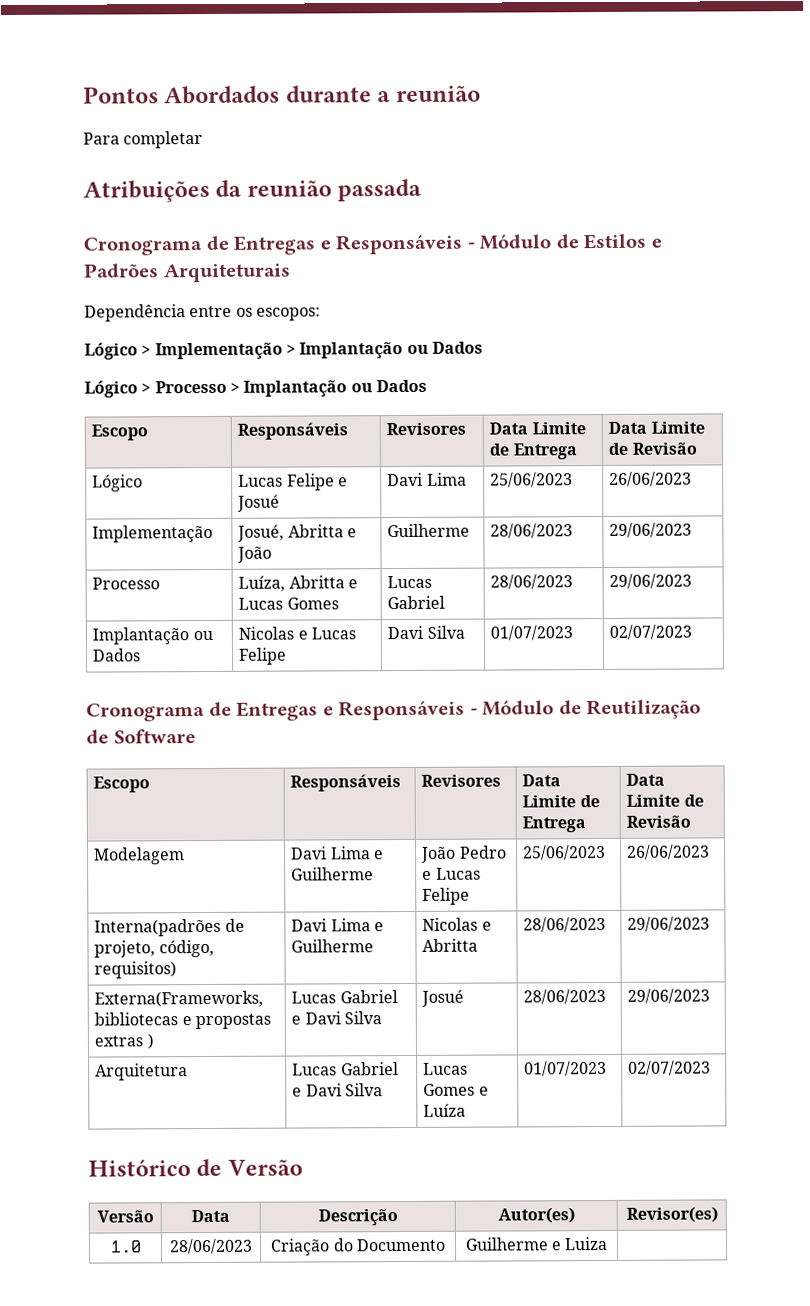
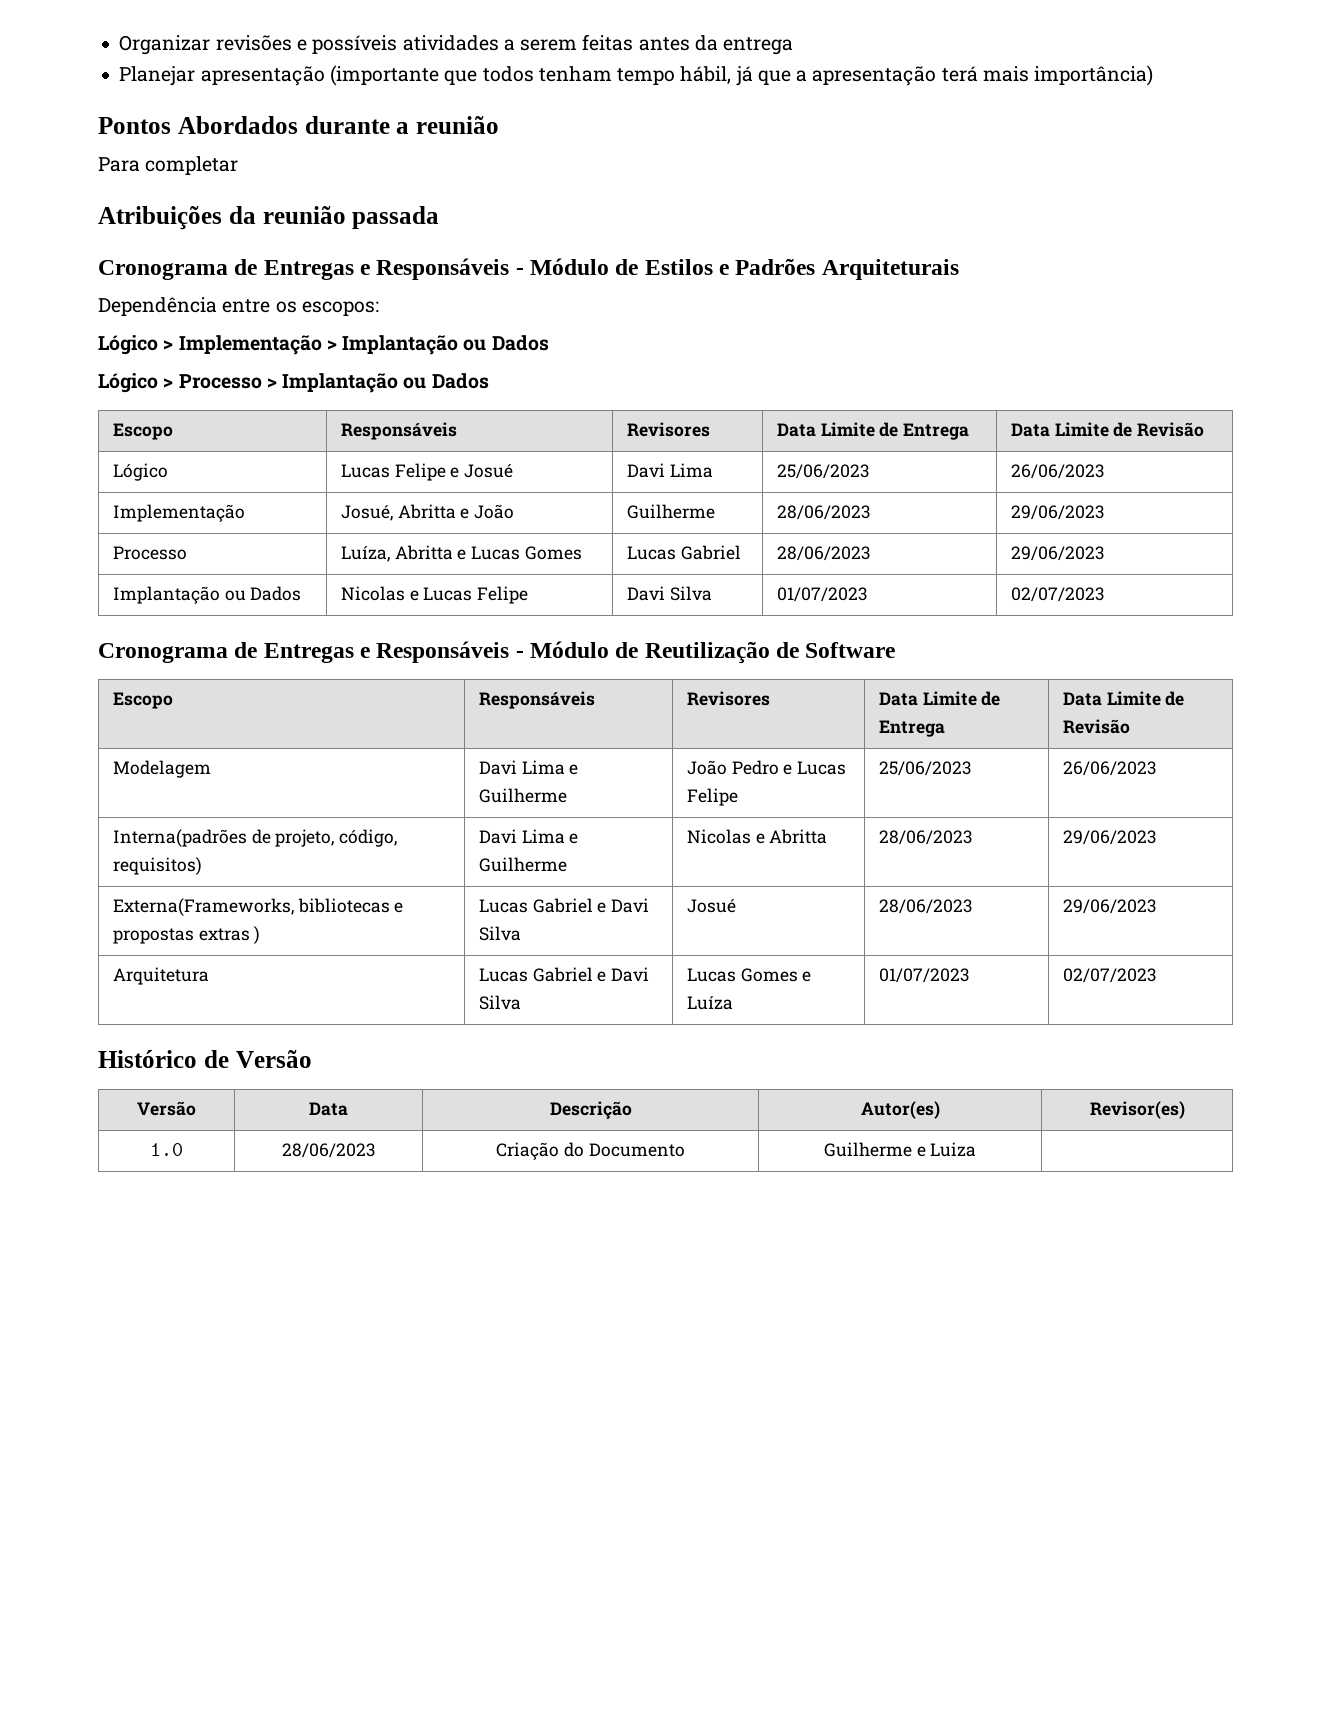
+ Organizar revisões e possíveis atividades a serem feitas antes da entrega
+ Planejar apresentação (importante que todos tenham tempo hábil, já que a apresentação terá mais importância)

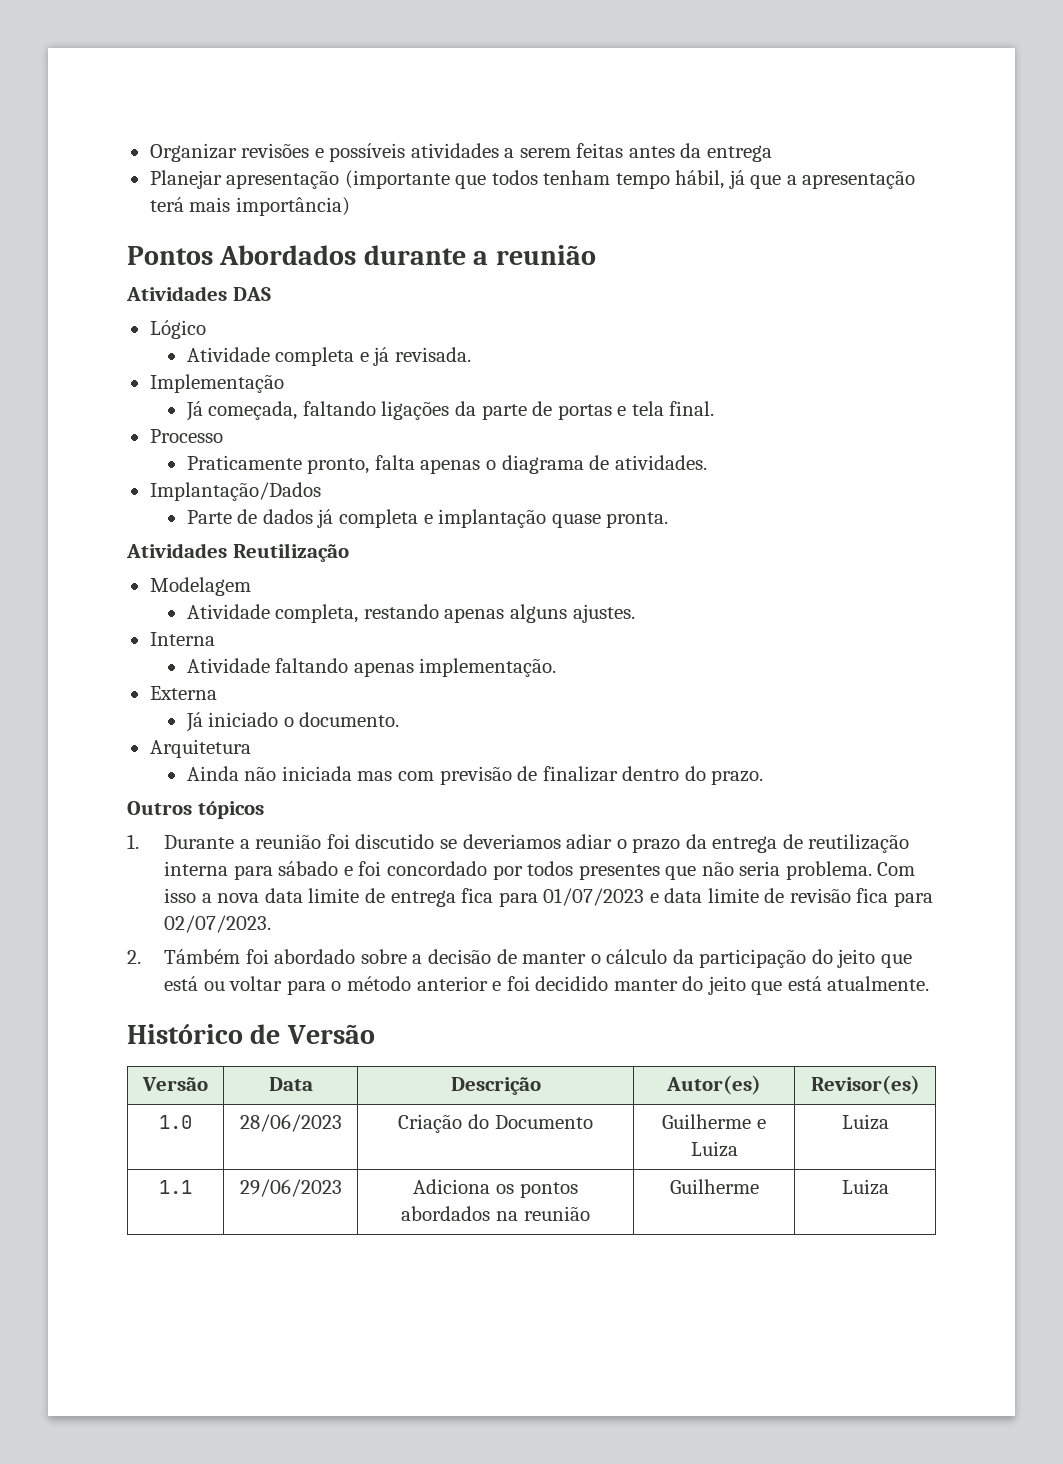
- Para completar
- Atribuições da reunião passada
- Cronograma de Entregas e Responsáveis - Módulo de Estilos e Padrões Arquiteturais
- Dependência entre os escopos:
- Lógico > Implementação > Implantação ou Dados
- Lógico > Processo > Implantação ou Dados
- Escopo | Responsáveis | Revisores | Data Limite de Entrega | Data Limite de Revisão
- Lógico | Lucas Felipe e Josué | Davi Lima | 25/06/2023 | 26/06/2023
- Implementação | Josué, Abritta e João | Guilherme | 28/06/2023 | 29/06/2023
- Processo | Luíza, Abritta e Lucas Gomes | Lucas Gabriel | 28/06/2023 | 29/06/2023
- Implantação ou Dados | Nicolas e Lucas Felipe | Davi Silva | 01/07/2023 | 02/07/2023
- Cronograma de Entregas e Responsáveis - Módulo de Reutilização de Software
- Escopo | Responsáveis | Revisores | Data Limite de Entrega | Data Limite de Revisão
- Modelagem | Davi Lima e Guilherme | João Pedro e Lucas Felipe | 25/06/2023 | 26/06/2023
- Interna(padrões de projeto, código, requisitos) | Davi Lima e Guilherme | Nicolas e Abritta | 28/06/2023 | 29/06/2023
- Externa(Frameworks, bibliotecas e propostas extras ) | Lucas Gabriel e Davi Silva | Josué | 28/06/2023 | 29/06/2023
- Arquitetura | Lucas Gabriel e Davi Silva | Lucas Gomes e Luíza | 01/07/2023 | 02/07/2023
+ Atividades DAS
+ Lógico
+ Atividade completa e já revisada.
+ Implementação
+ Já começada, faltando ligações da parte de portas e tela final.
+ Processo
+ Praticamente pronto, falta apenas o diagrama de atividades.
+ Implantação/Dados
+ Parte de dados já completa e implantação quase pronta.
+ Atividades Reutilização
+ Modelagem
+ Atividade completa, restando apenas alguns ajustes.
+ Interna
+ Atividade faltando apenas implementação.
+ Externa
+ Já iniciado o documento.
+ Arquitetura
+ Ainda não iniciada mas com previsão de finalizar dentro do prazo.
+ Outros tópicos
+ 1. Durante a reunião foi discutido se deveriamos adiar o prazo da entrega de reutilização interna para sábado e foi concordado por todos presentes que não seria problema. Com isso a nova data limite de entrega fica para 01/07/2023 e data limite de revisão fica para 02/07/2023.
+ 2. Támbém foi abordado sobre a decisão de manter o cálculo da participação do jeito que está ou voltar para o método anterior e foi decidido manter do jeito que está atualmente.
- 1.0 | 28/06/2023 | Criação do Documento | Guilherme e Luiza |
+ 1.0 | 28/06/2023 | Criação do Documento | Guilherme e Luiza | Luiza
+ 1.1 | 29/06/2023 | Adiciona os pontos abordados na reunião | Guilherme | Luiza

